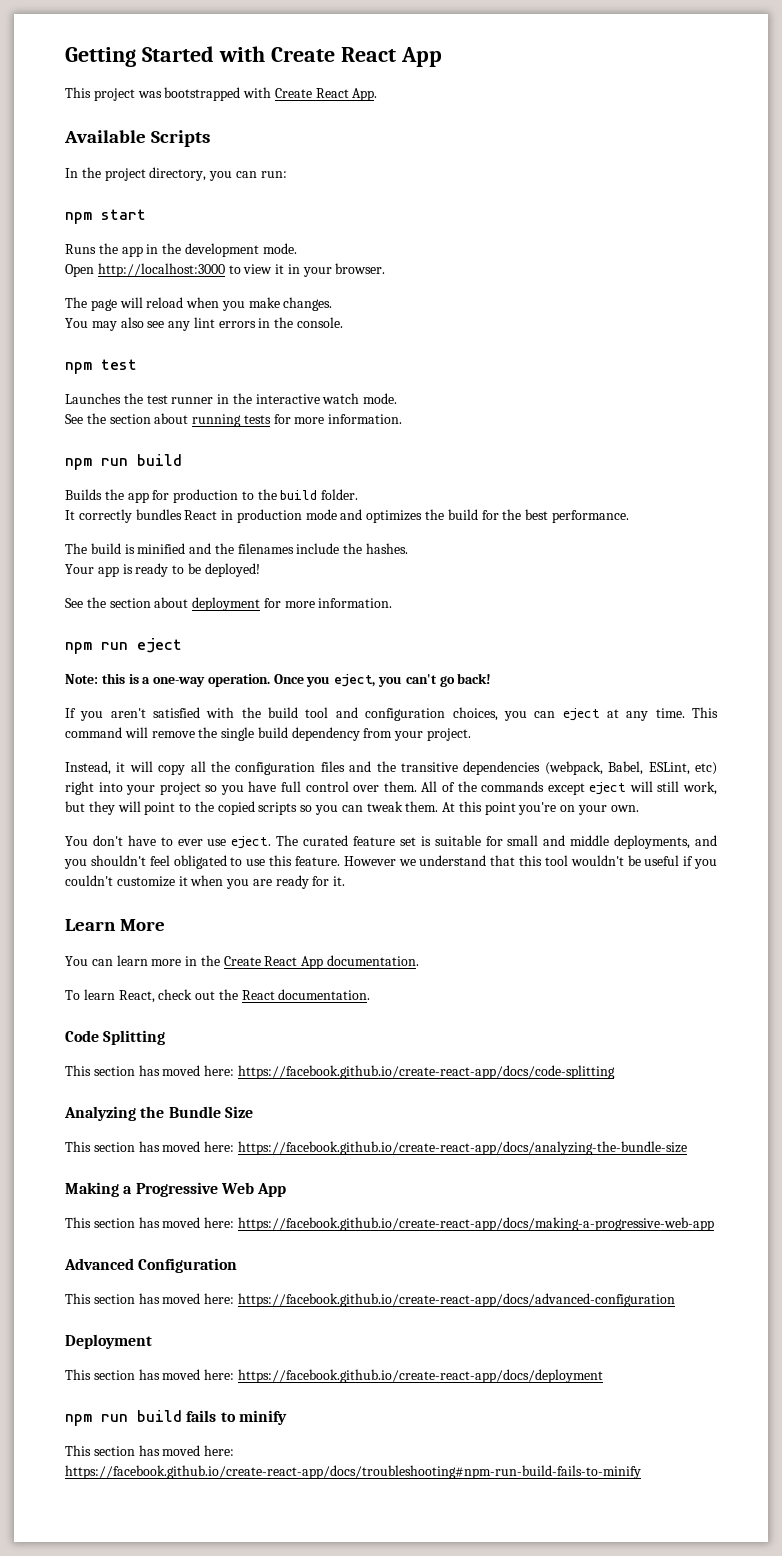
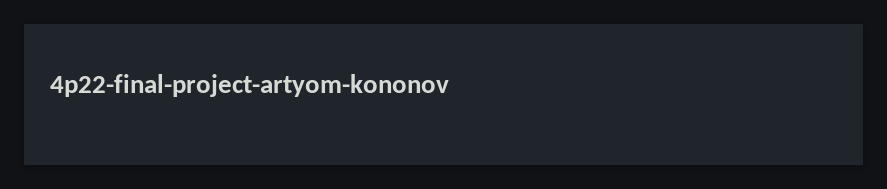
- Getting Started with Create React App
- This project was bootstrapped with Create React App.
- Available Scripts
- In the project directory, you can run:
- npm start
- Runs the app in the development mode.
- Open http://localhost:3000 to view it in your browser.
- The page will reload when you make changes.
- You may also see any lint errors in the console.
- npm test
- Launches the test runner in the interactive watch mode.
- See the section about running tests for more information.
- npm run build
- Builds the app for production to the build folder.
- It correctly bundles React in production mode and optimizes the build for the best performance.
- The build is minified and the filenames include the hashes.
- Your app is ready to be deployed!
- See the section about deployment for more information.
- npm run eject
- Note: this is a one-way operation. Once you eject, you can't go back!
- If you aren't satisfied with the build tool and configuration choices, you can eject at any time. This command will remove the single build dependency from your project.
- Instead, it will copy all the configuration files and the transitive dependencies (webpack, Babel, ESLint, etc) right into your project so you have full control over them. All of the commands except eject will still work, but they will point to the copied scripts so you can tweak them. At this point you're on your own.
- You don't have to ever use eject. The curated feature set is suitable for small and middle deployments, and you shouldn't feel obligated to use this feature. However we understand that this tool wouldn't be useful if you couldn't customize it when you are ready for it.
- Learn More
- You can learn more in the Create React App documentation.
- To learn React, check out the React documentation.
- Code Splitting
- This section has moved here: https://facebook.github.io/create-react-app/docs/code-splitting
- Analyzing the Bundle Size
- This section has moved here: https://facebook.github.io/create-react-app/docs/analyzing-the-bundle-size
- Making a Progressive Web App
- This section has moved here: https://facebook.github.io/create-react-app/docs/making-a-progressive-web-app
- Advanced Configuration
- This section has moved here: https://facebook.github.io/create-react-app/docs/advanced-configuration
- Deployment
- This section has moved here: https://facebook.github.io/create-react-app/docs/deployment
- npm run build fails to minify
- This section has moved here: https://facebook.github.io/create-react-app/docs/troubleshooting#npm-run-build-fails-to-minify
+ 4p22-final-project-artyom-kononov

